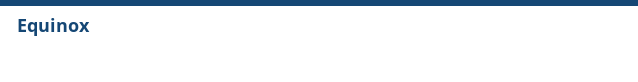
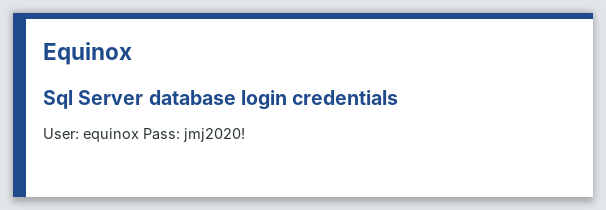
+ Sql Server database login credentials
+ User: equinox Pass: jmj2020!

